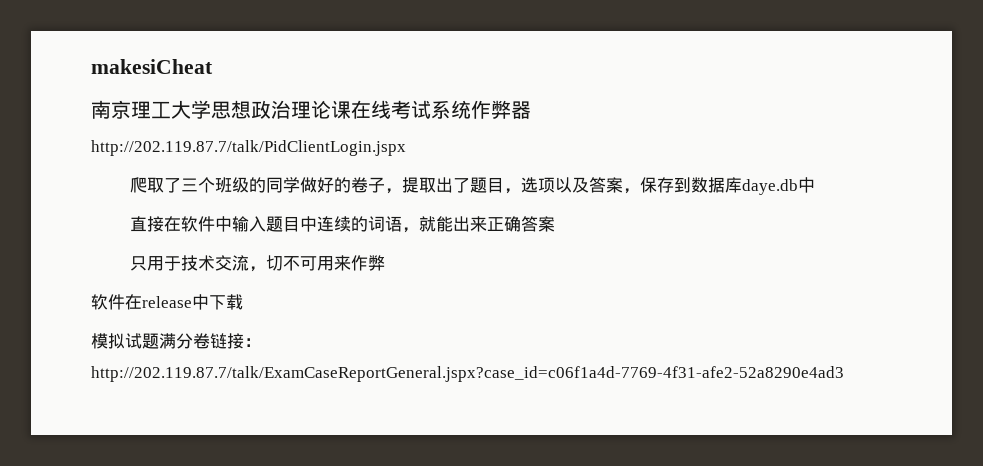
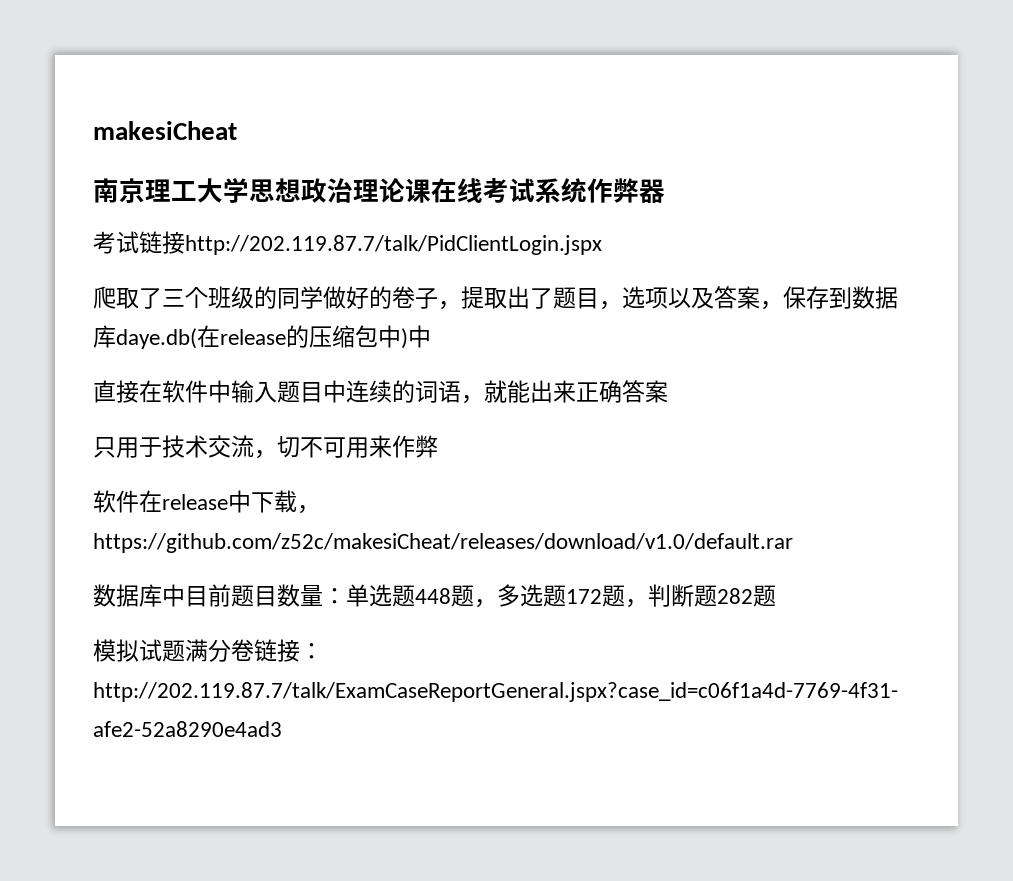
- http://202.119.87.7/talk/PidClientLogin.jspx
+ 考试链接http://202.119.87.7/talk/PidClientLogin.jspx
- 爬取了三个班级的同学做好的卷子，提取出了题目，选项以及答案，保存到数据库daye.db中
+ 爬取了三个班级的同学做好的卷子，提取出了题目，选项以及答案，保存到数据库daye.db(在release的压缩包中)中
- 软件在release中下载
+ 软件在release中下载，https://github.com/z52c/makesiCheat/releases/download/v1.0/default.rar
+ 数据库中目前题目数量：单选题448题，多选题172题，判断题282题

